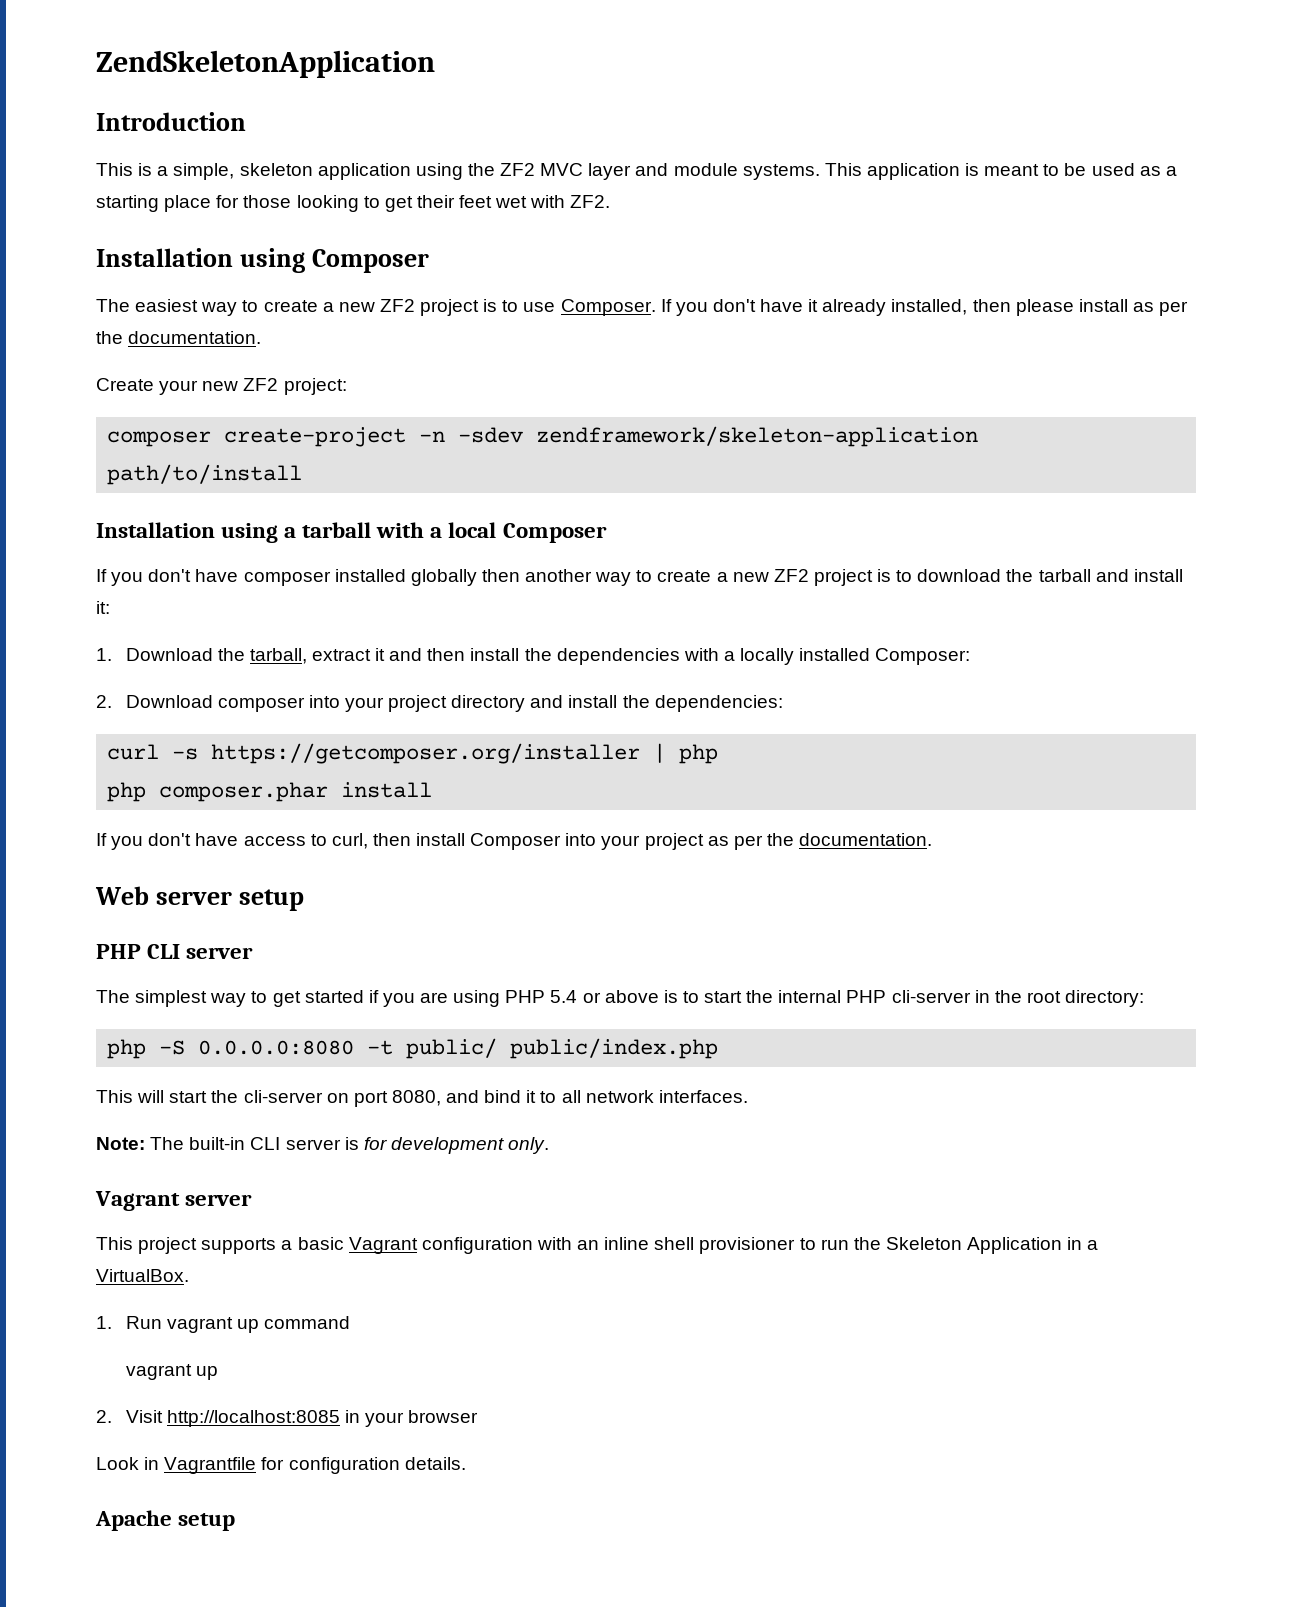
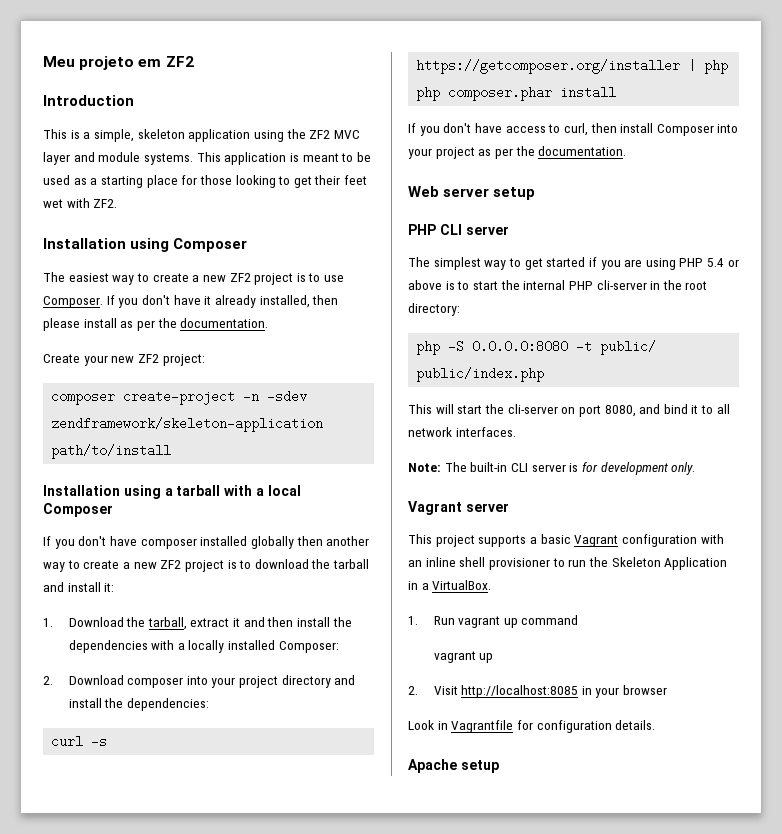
- ZendSkeletonApplication
+ Meu projeto em ZF2

